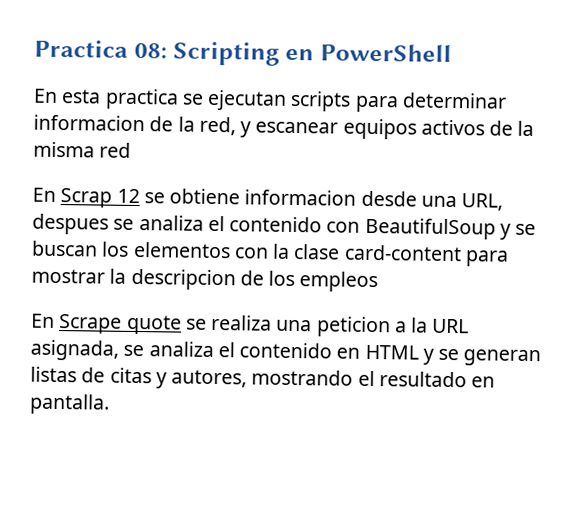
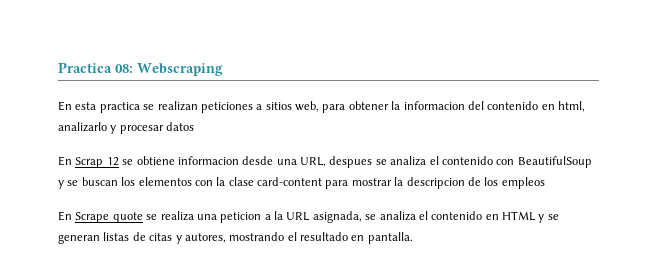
- Practica 08: Scripting en PowerShell
+ Practica 08: Webscraping
- En esta practica se ejecutan scripts para determinar informacion de la red, y escanear equipos activos de la misma red
+ En esta practica se realizan peticiones a sitios web, para obtener la informacion del contenido en html, analizarlo y procesar datos

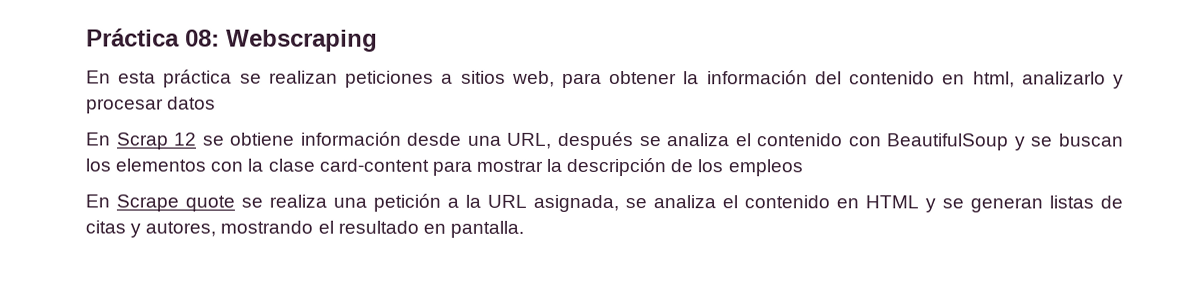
- Practica 08: Webscraping
+ Práctica 08: Webscraping
- En esta practica se realizan peticiones a sitios web, para obtener la informacion del contenido en html, analizarlo y procesar datos
+ En esta práctica se realizan peticiones a sitios web, para obtener la información del contenido en html, analizarlo y procesar datos
- En Scrap 12 se obtiene informacion desde una URL, despues se analiza el contenido con BeautifulSoup y se buscan los elementos con la clase card-content para mostrar la descripcion de los empleos
+ En Scrap 12 se obtiene información desde una URL, después se analiza el contenido con BeautifulSoup y se buscan los elementos con la clase card-content para mostrar la descripción de los empleos
- En Scrape quote se realiza una peticion a la URL asignada, se analiza el contenido en HTML y se generan listas de citas y autores, mostrando el resultado en pantalla.
+ En Scrape quote se realiza una petición a la URL asignada, se analiza el contenido en HTML y se generan listas de citas y autores, mostrando el resultado en pantalla.

